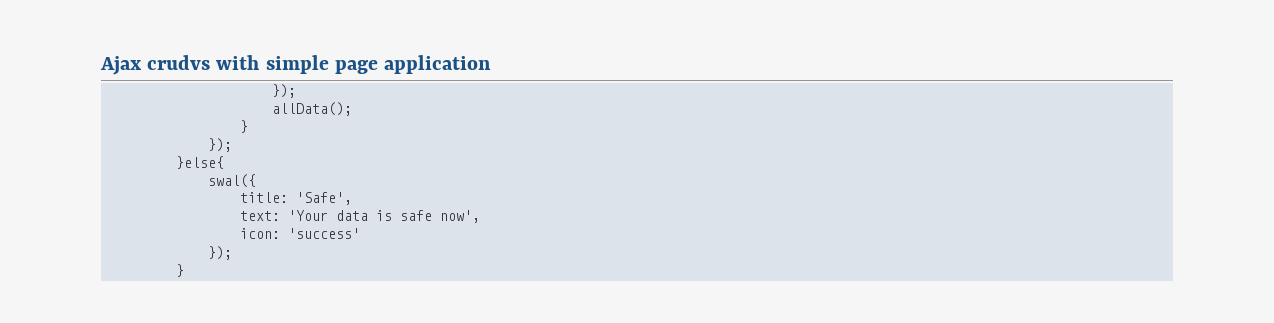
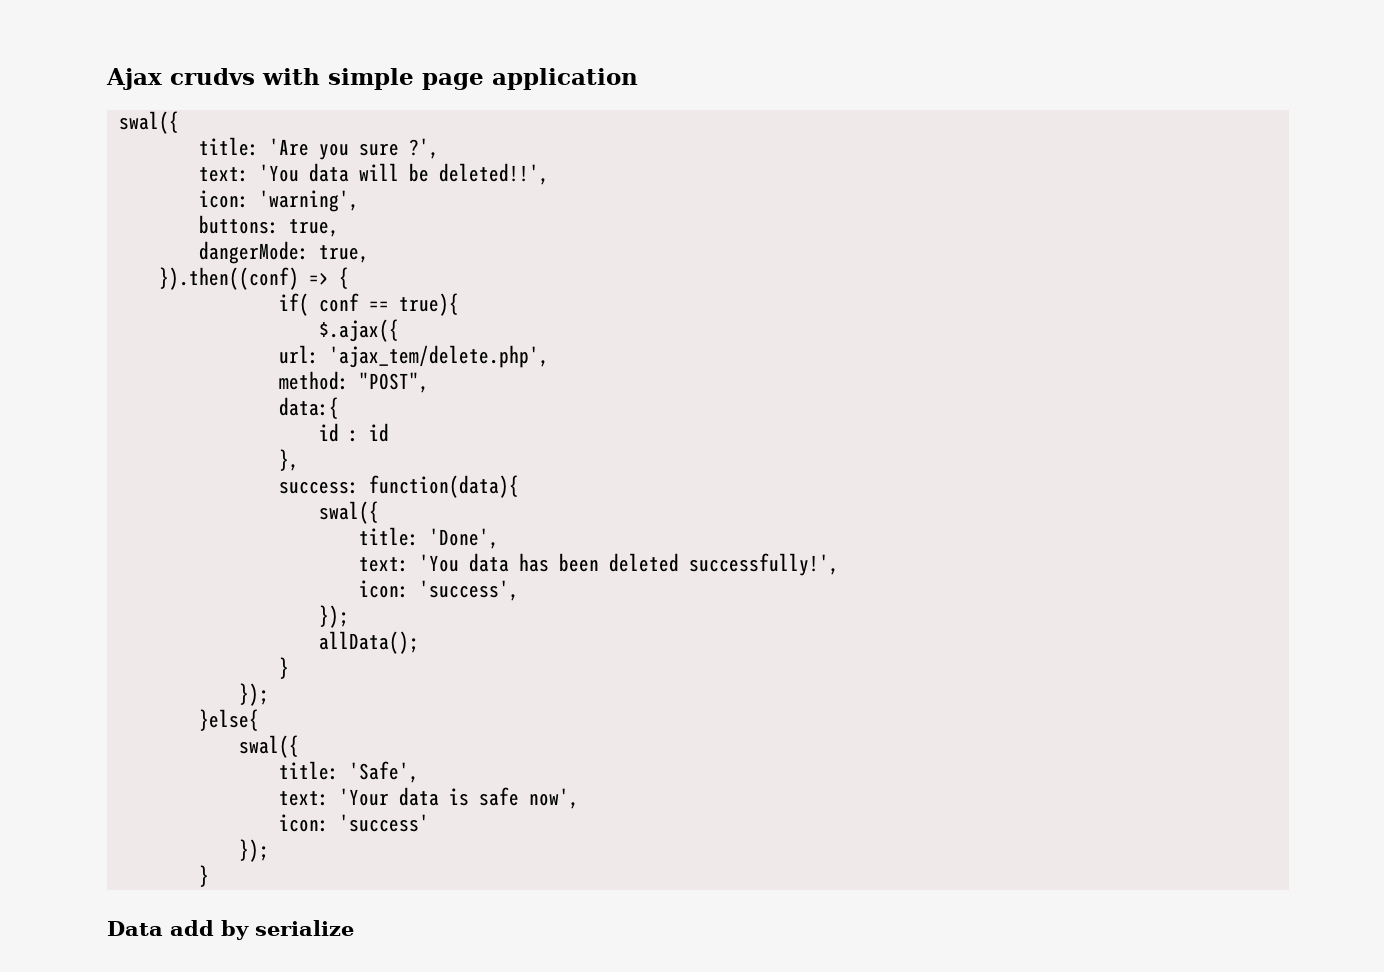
  Ajax crudvs with simple page application
+ swal({
+ title: 'Are you sure ?',
+ text: 'You data will be deleted!!',
+ icon: 'warning',
+ buttons: true,
+ dangerMode: true,
+ }).then((conf) => {
+ if( conf == true){
+ $.ajax({
+ url: 'ajax_tem/delete.php',
+ method: "POST",
+ data:{
+ id : id
+ },
+ success: function(data){
+ swal({
+ title: 'Done',
+ text: 'You data has been deleted successfully!',
+ icon: 'success',
+ Data add by serialize

